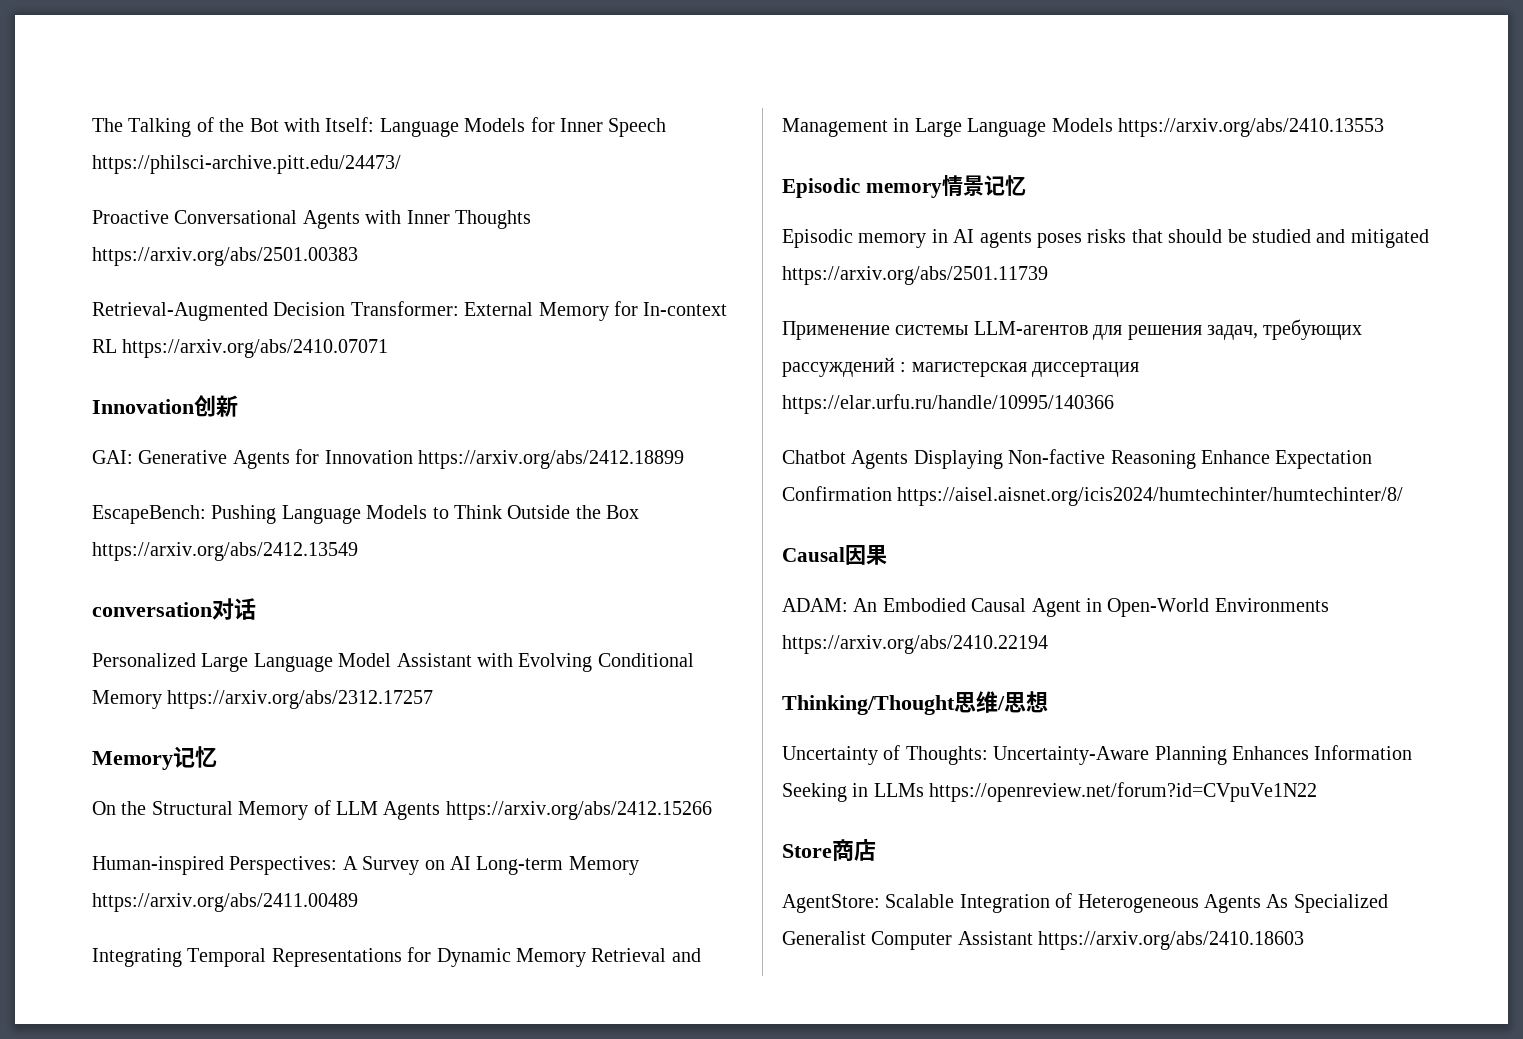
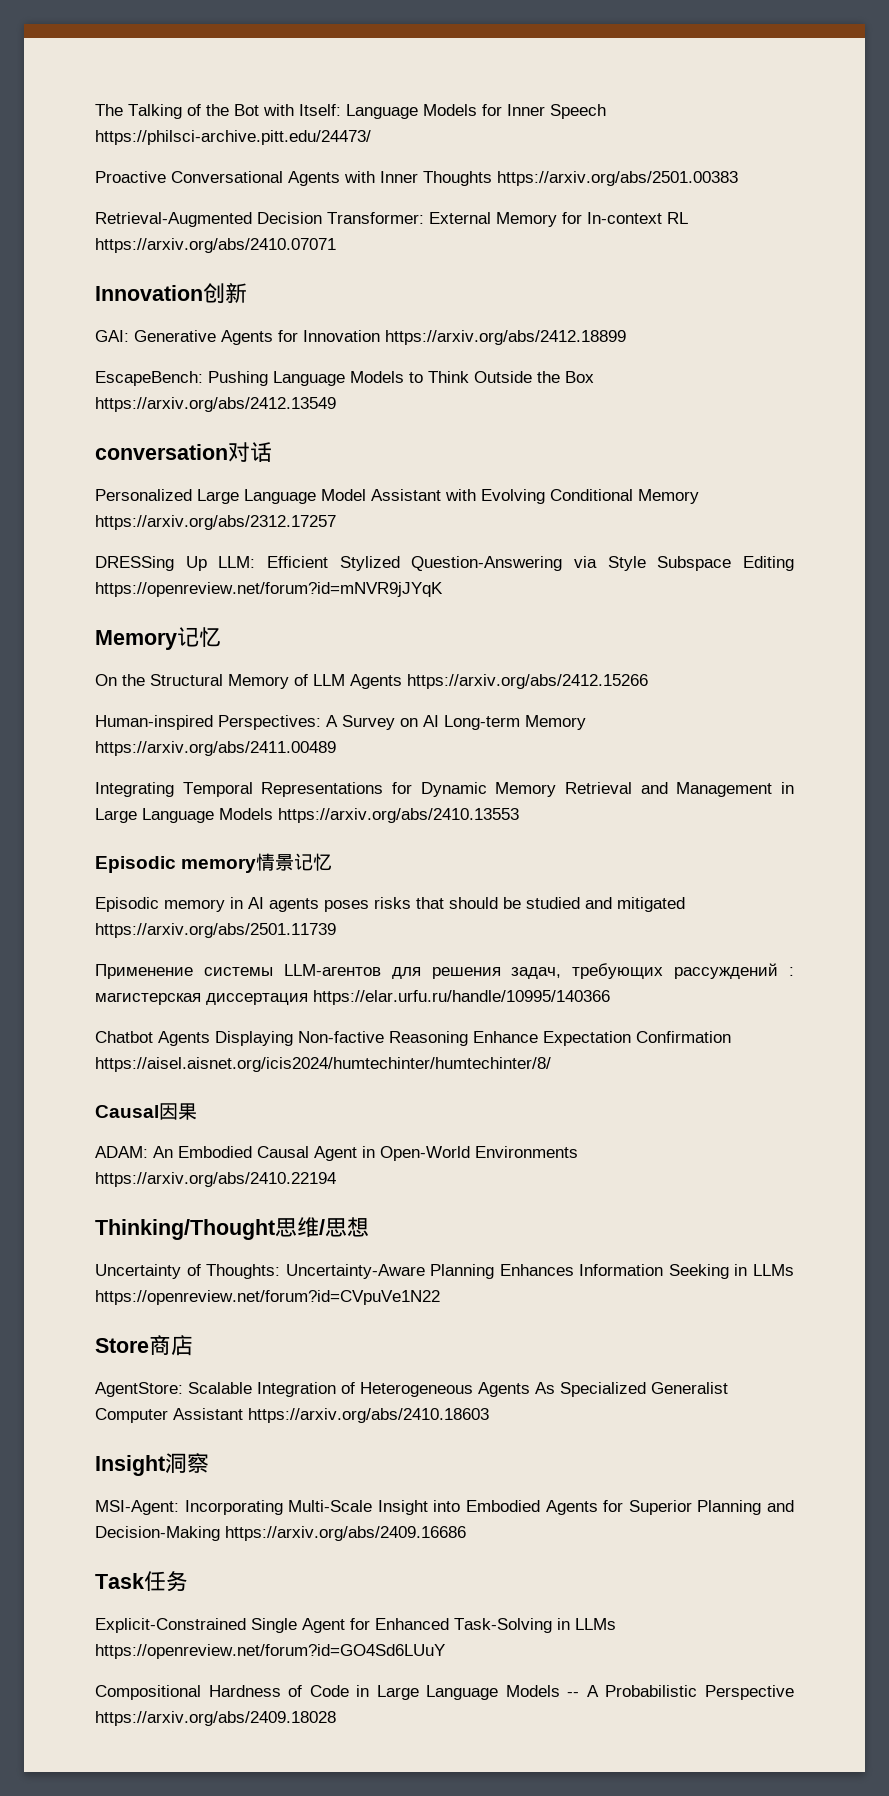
+ DRESSing Up LLM: Efficient Stylized Question-Answering via Style Subspace Editing https://openreview.net/forum?id=mNVR9jJYqK
+ Insight洞察
+ MSI-Agent: Incorporating Multi-Scale Insight into Embodied Agents for Superior Planning and Decision-Making https://arxiv.org/abs/2409.16686
+ Task任务
+ Explicit-Constrained Single Agent for Enhanced Task-Solving in LLMs https://openreview.net/forum?id=GO4Sd6LUuY
+ Compositional Hardness of Code in Large Language Models -- A Probabilistic Perspective https://arxiv.org/abs/2409.18028

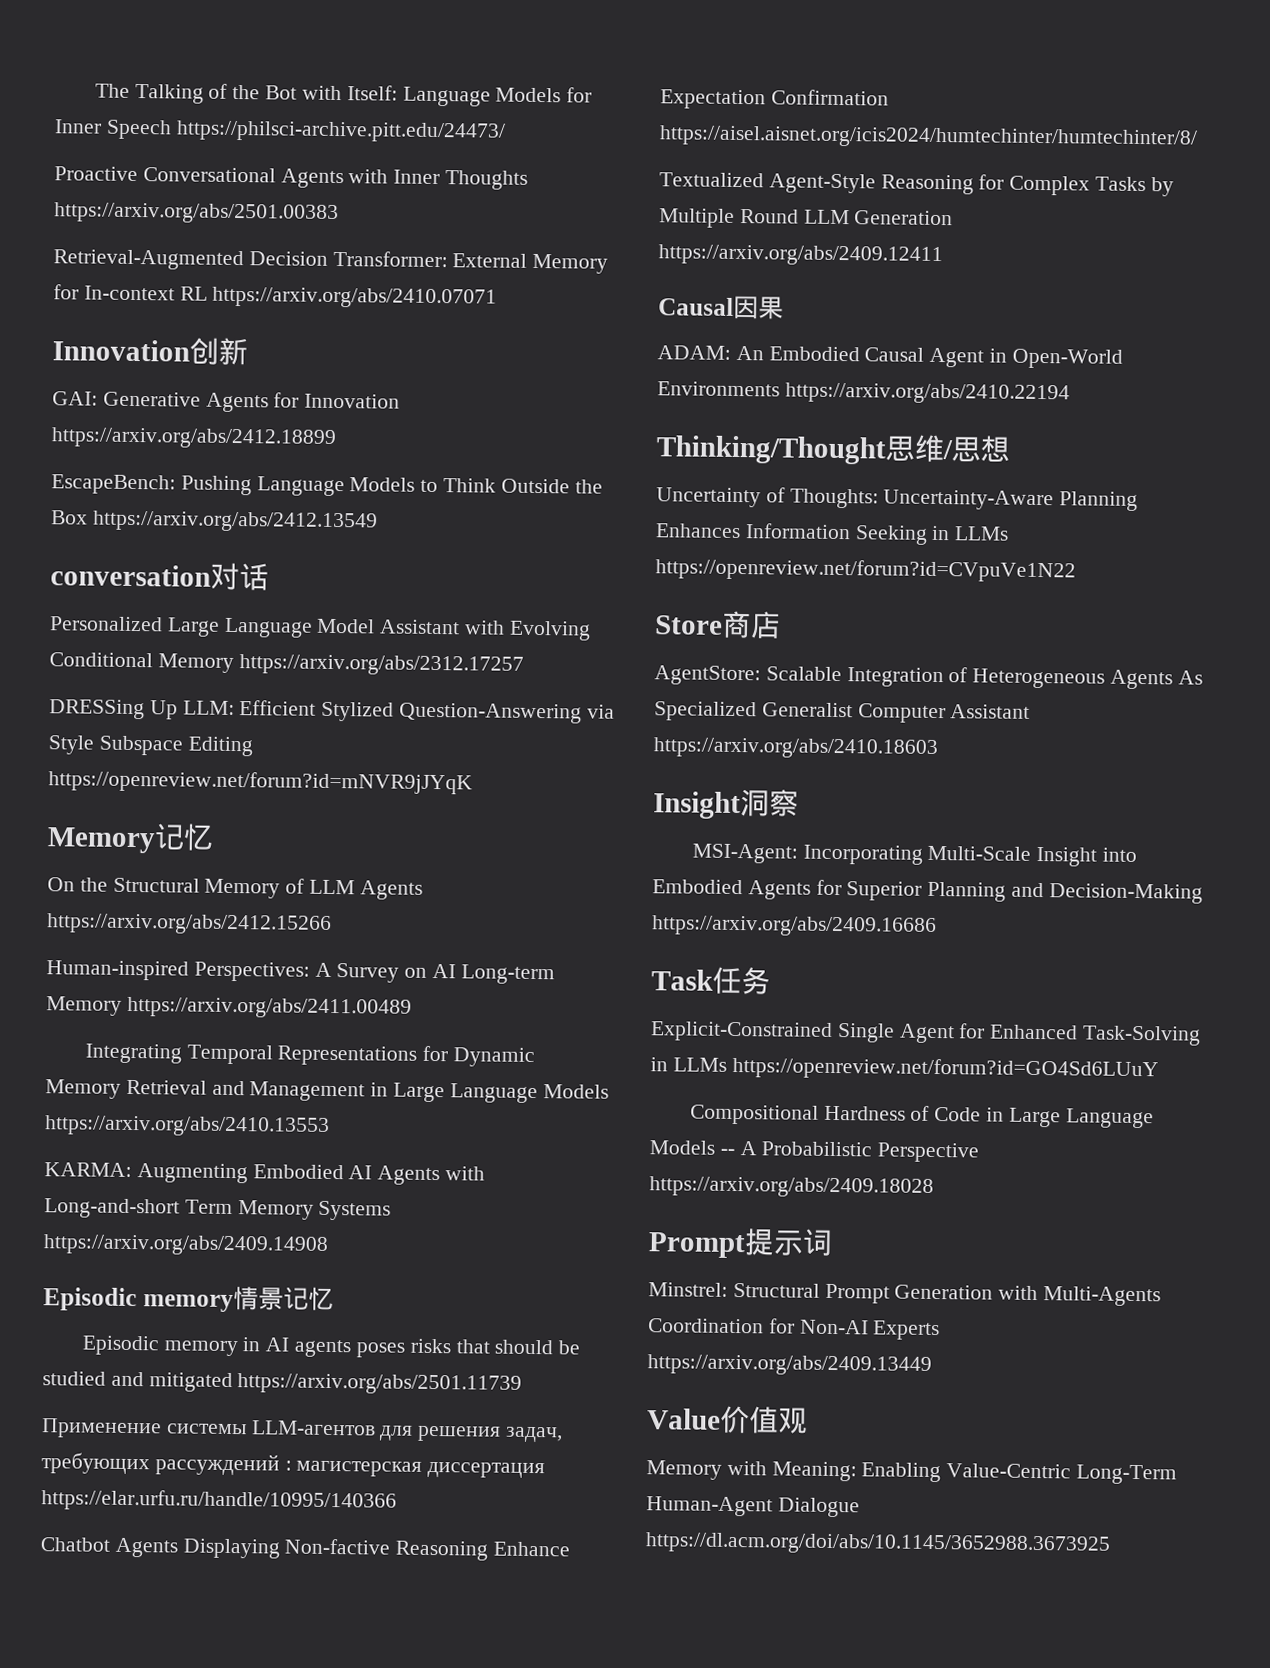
+ KARMA: Augmenting Embodied AI Agents with Long-and-short Term Memory Systems https://arxiv.org/abs/2409.14908
+ Textualized Agent-Style Reasoning for Complex Tasks by Multiple Round LLM Generation https://arxiv.org/abs/2409.12411
+ Prompt提示词
+ Minstrel: Structural Prompt Generation with Multi-Agents Coordination for Non-AI Experts https://arxiv.org/abs/2409.13449
+ Value价值观
+ Memory with Meaning: Enabling Value-Centric Long-Term Human-Agent Dialogue https://dl.acm.org/doi/abs/10.1145/3652988.3673925

